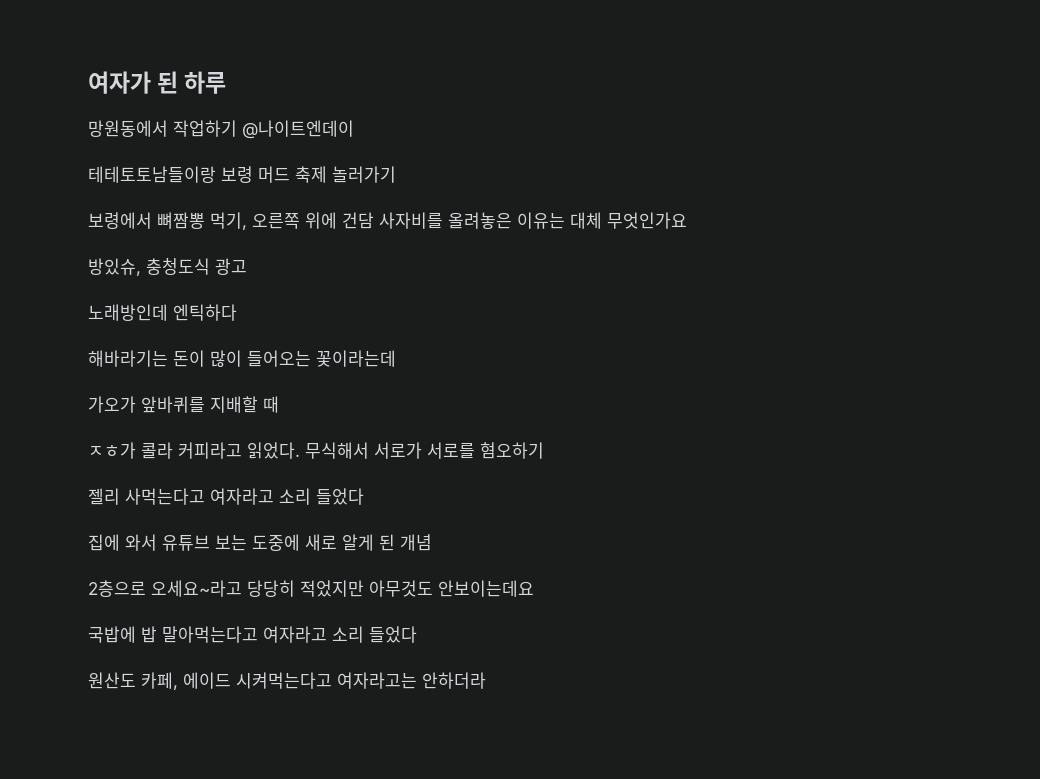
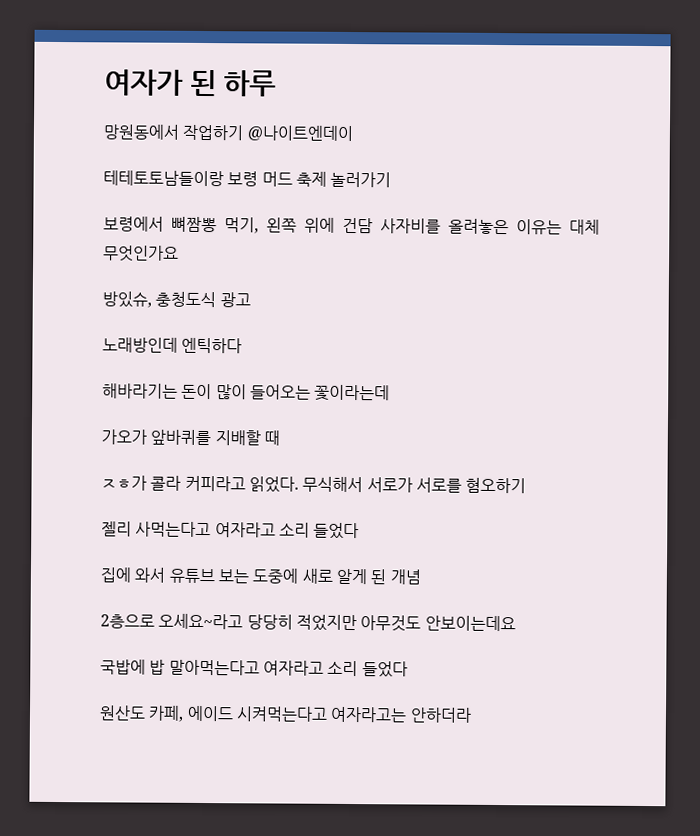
- 보령에서 뼈짬뽕 먹기, 오른쪽 위에 건담 사자비를 올려놓은 이유는 대체 무엇인가요
+ 보령에서 뼈짬뽕 먹기, 왼쪽 위에 건담 사자비를 올려놓은 이유는 대체 무엇인가요

